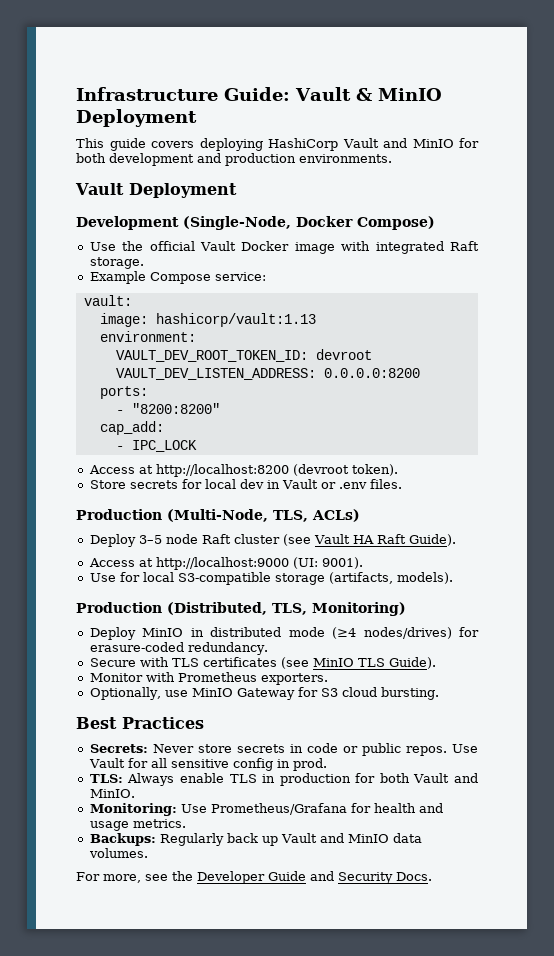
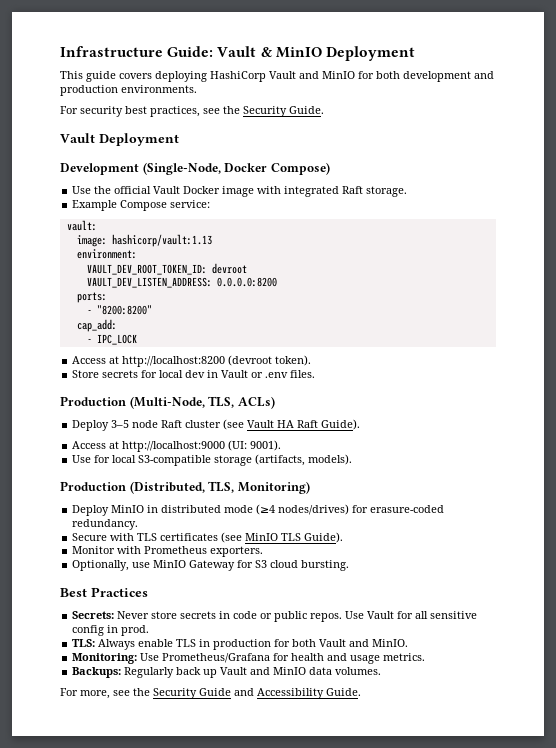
+ For security best practices, see the Security Guide.
- For more, see the Developer Guide and Security Docs.
+ For more, see the Security Guide and Accessibility Guide.

